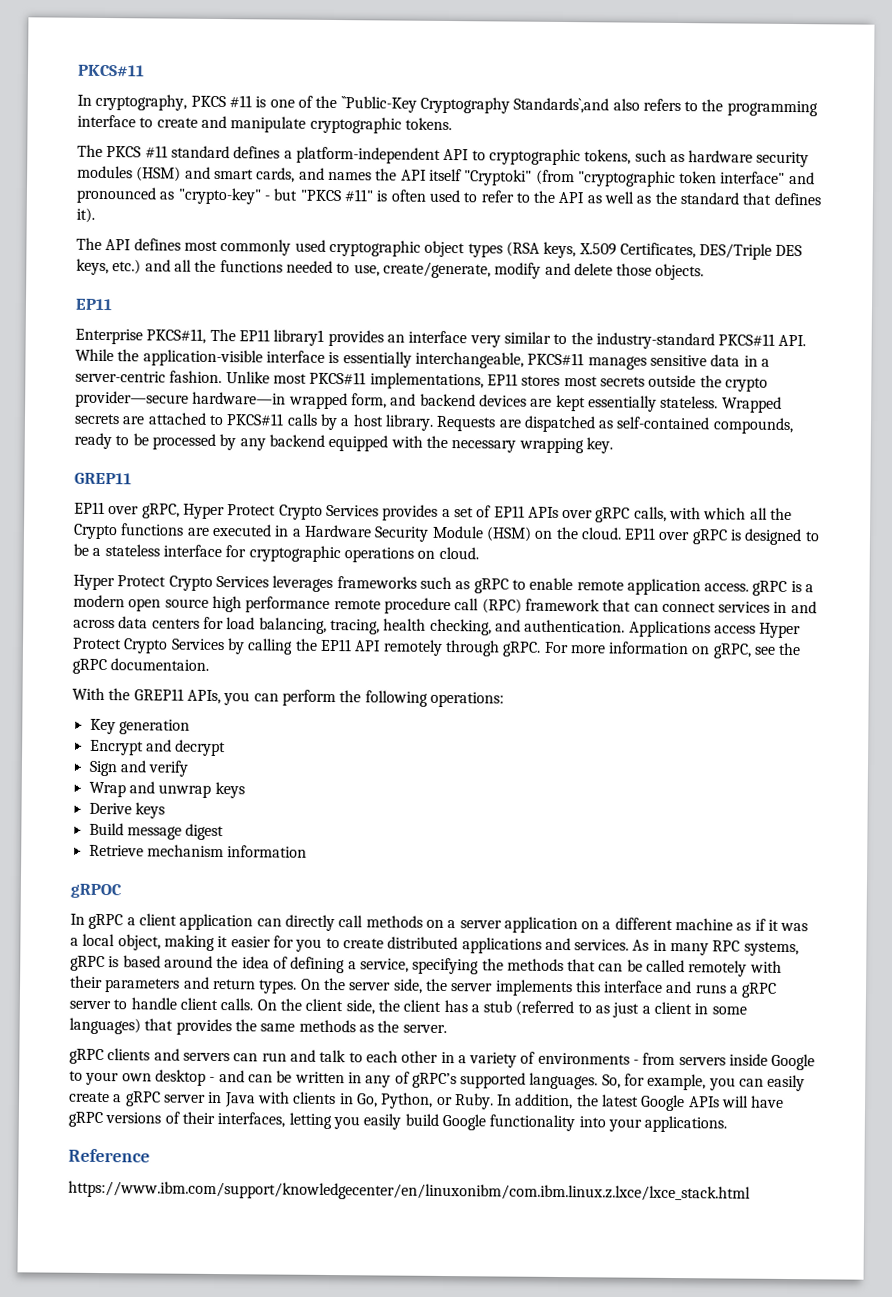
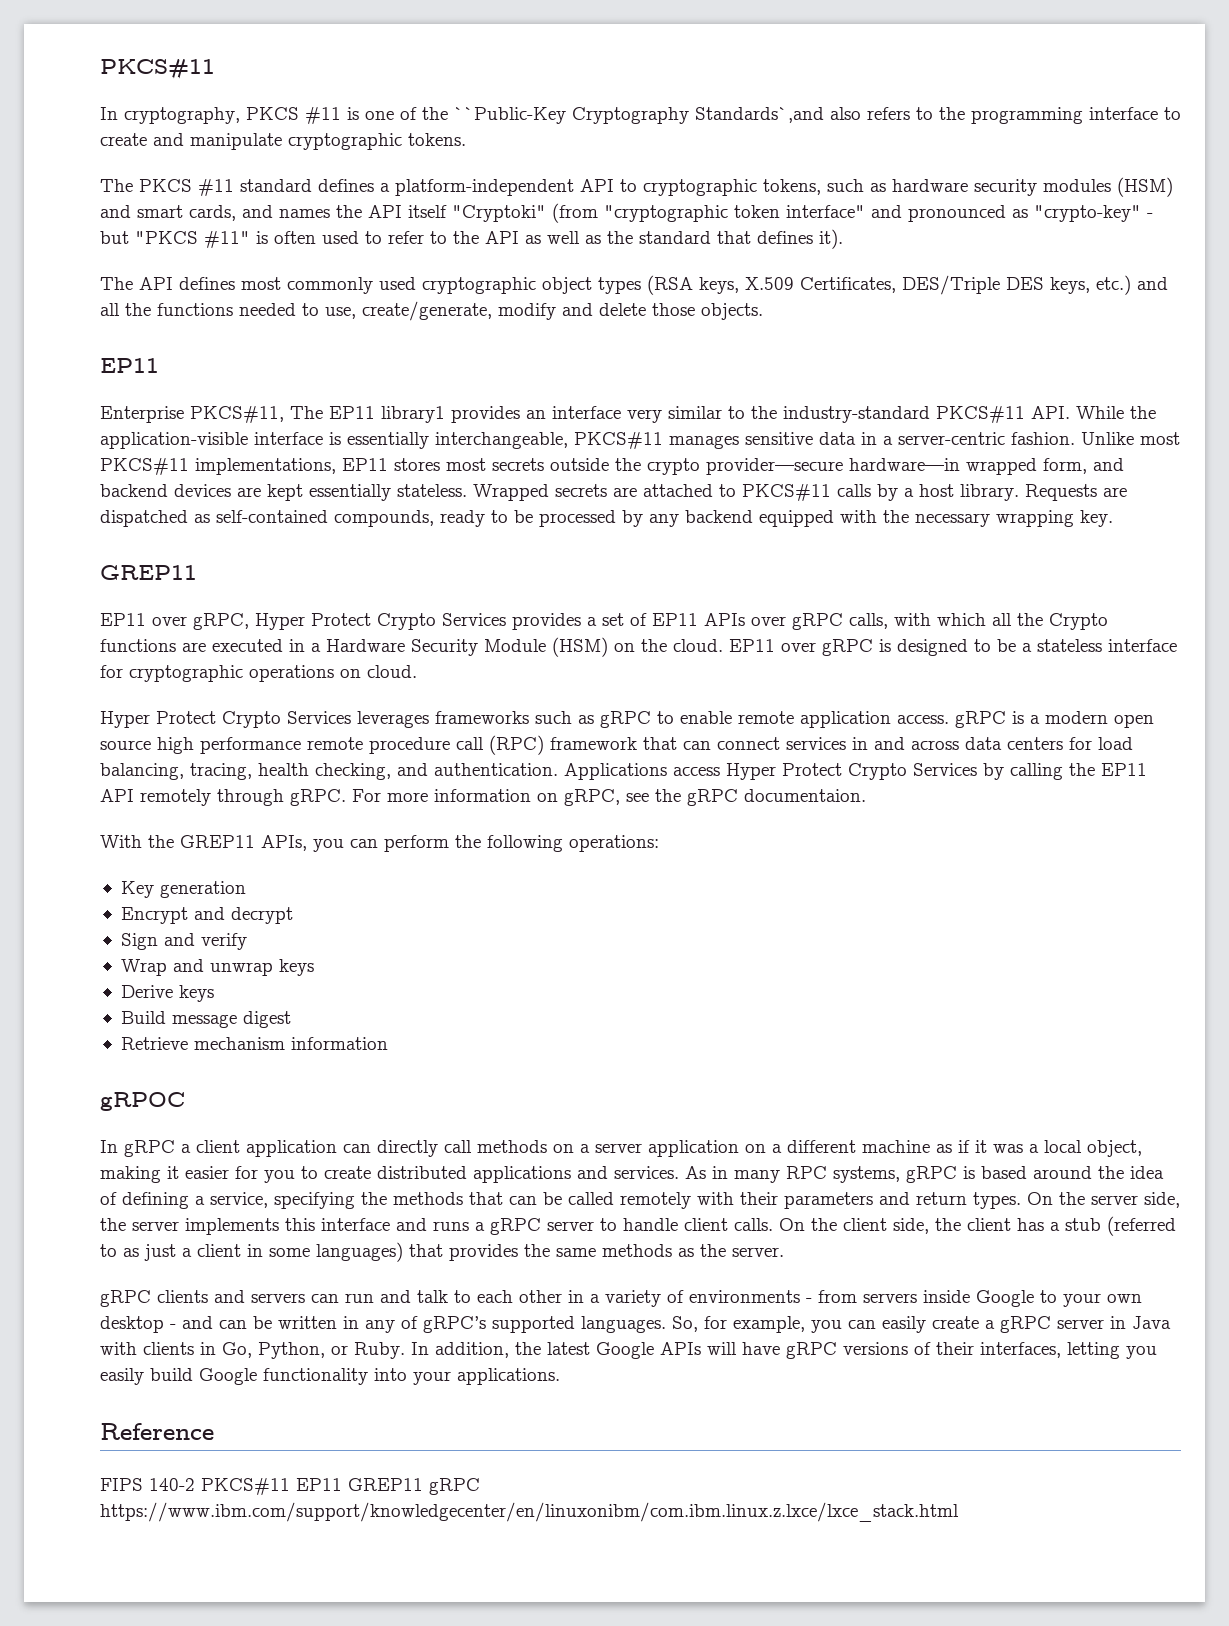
- https://www.ibm.com/support/knowledgecenter/en/linuxonibm/com.ibm.linux.z.lxce/lxce_stack.html
+ FIPS 140-2 PKCS#11 EP11 GREP11 gRPC https://www.ibm.com/support/knowledgecenter/en/linuxonibm/com.ibm.linux.z.lxce/lxce_stack.html

